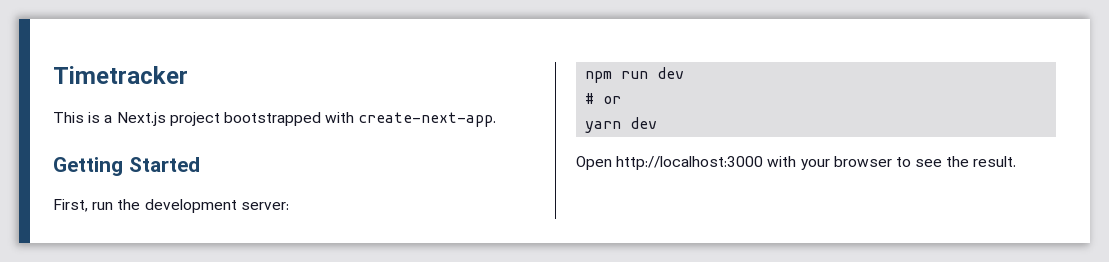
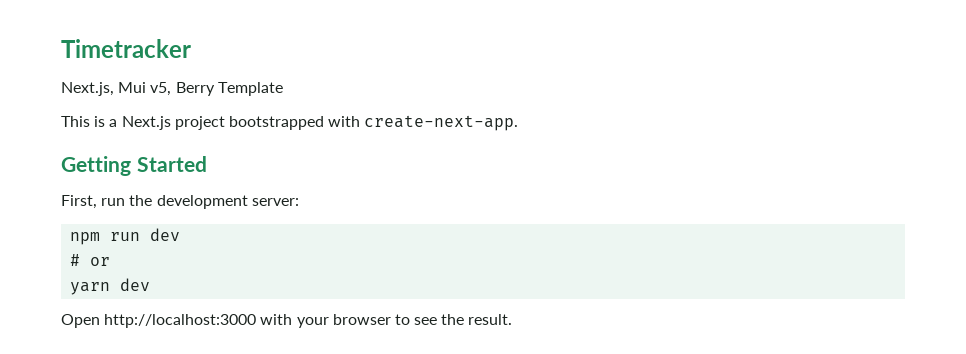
+ Next.js, Mui v5, Berry Template

